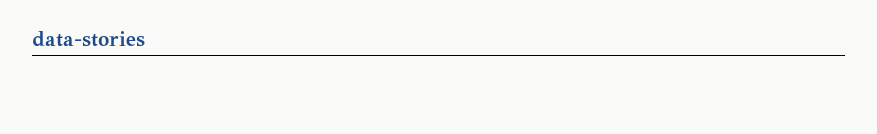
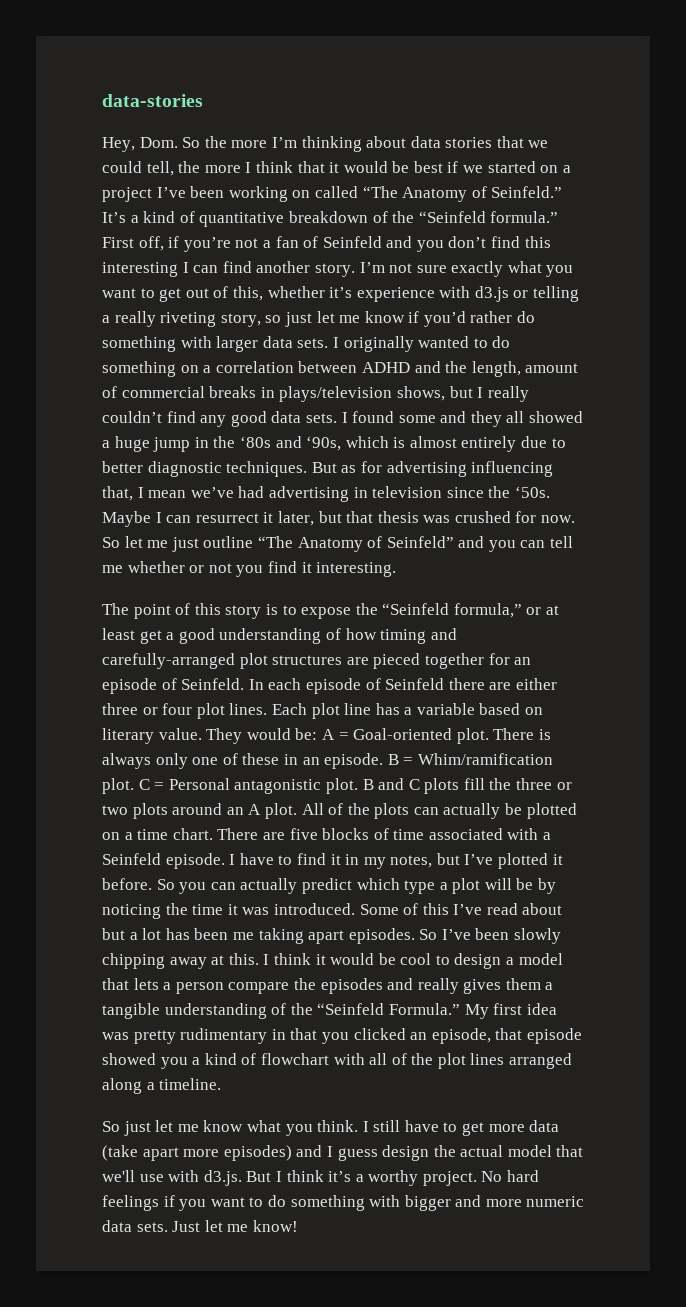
+ Hey, Dom. So the more I’m thinking about data stories that we could tell, the more I think that it would be best if we started on a project I’ve been working on called “The Anatomy of Seinfeld.” It’s a kind of quantitative breakdown of the “Seinfeld formula.” First off, if you’re not a fan of Seinfeld and you don’t find this interesting I can find another story. I’m not sure exactly what you want to get out of this, whether it’s experience with d3.js or telling a really riveting story, so just let me know if you’d rather do something with larger data sets. I originally wanted to do something on a correlation between ADHD and the length, amount of commercial breaks in plays/television shows, but I really couldn’t find any good data sets. I found some and they all showed a huge jump in the ‘80s and ‘90s, which is almost entirely due to better diagnostic techniques. But as for advertising influencing that, I mean we’ve had advertising in television since the ‘50s. Maybe I can resurrect it later, but that thesis was crushed for now. So let me just outline “The Anatomy of Seinfeld” and you can tell me whether or not you find it interesting.
+ The point of this story is to expose the “Seinfeld formula,” or at least get a good understanding of how timing and carefully-arranged plot structures are pieced together for an episode of Seinfeld. In each episode of Seinfeld there are either three or four plot lines. Each plot line has a variable based on literary value. They would be: A = Goal-oriented plot. There is always only one of these in an episode. B = Whim/ramification plot. C = Personal antagonistic plot. B and C plots fill the three or two plots around an A plot. All of the plots can actually be plotted on a time chart. There are five blocks of time associated with a Seinfeld episode. I have to find it in my notes, but I’ve plotted it before. So you can actually predict which type a plot will be by noticing the time it was introduced. Some of this I’ve read about but a lot has been me taking apart episodes. So I’ve been slowly chipping away at this. I think it would be cool to design a model that lets a person compare the episodes and really gives them a tangible understanding of the “Seinfeld Formula.” My first idea was pretty rudimentary in that you clicked an episode, that episode showed you a kind of flowchart with all of the plot lines arranged along a timeline.
+ So just let me know what you think. I still have to get more data (take apart more episodes) and I guess design the actual model that we'll use with d3.js. But I think it’s a worthy project. No hard feelings if you want to do something with bigger and more numeric data sets. Just let me know!

